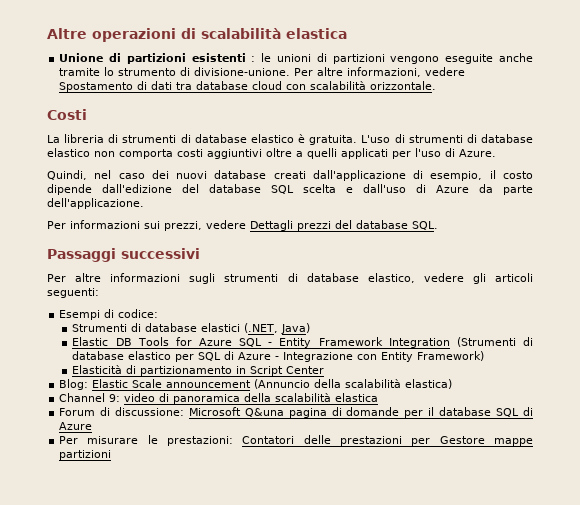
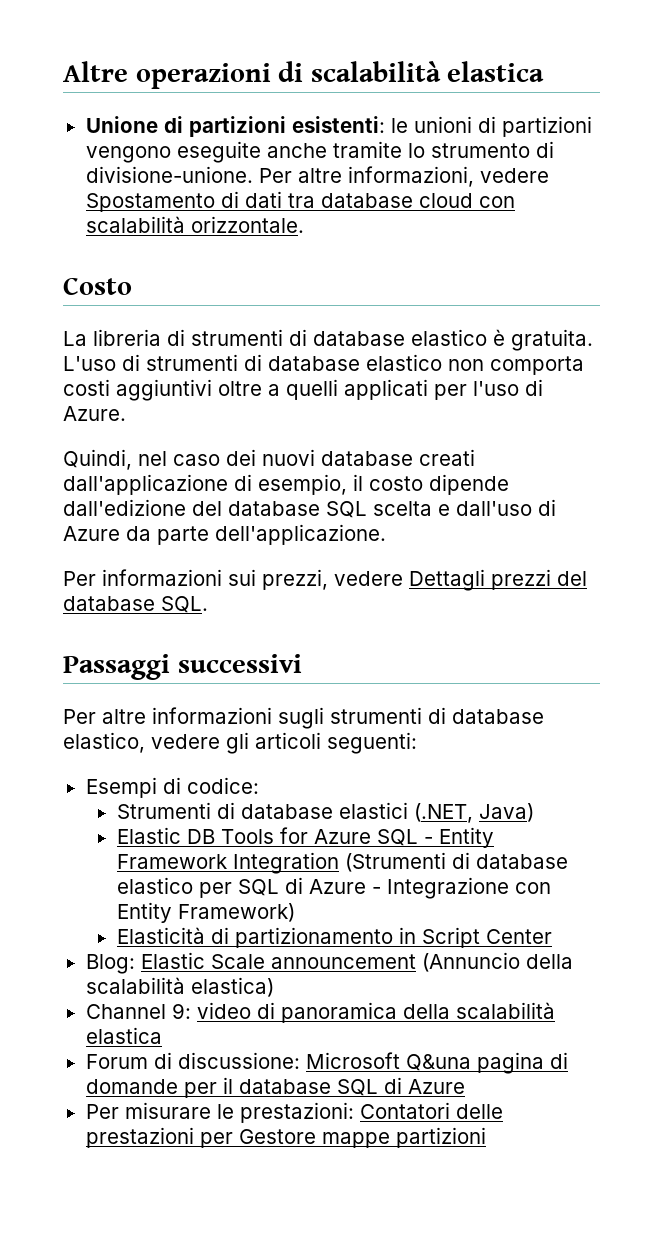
- Unione di partizioni esistenti : le unioni di partizioni vengono eseguite anche tramite lo strumento di divisione-unione.
+ Unione di partizioni esistenti: le unioni di partizioni vengono eseguite anche tramite lo strumento di divisione-unione.
- Costi
+ Costo

